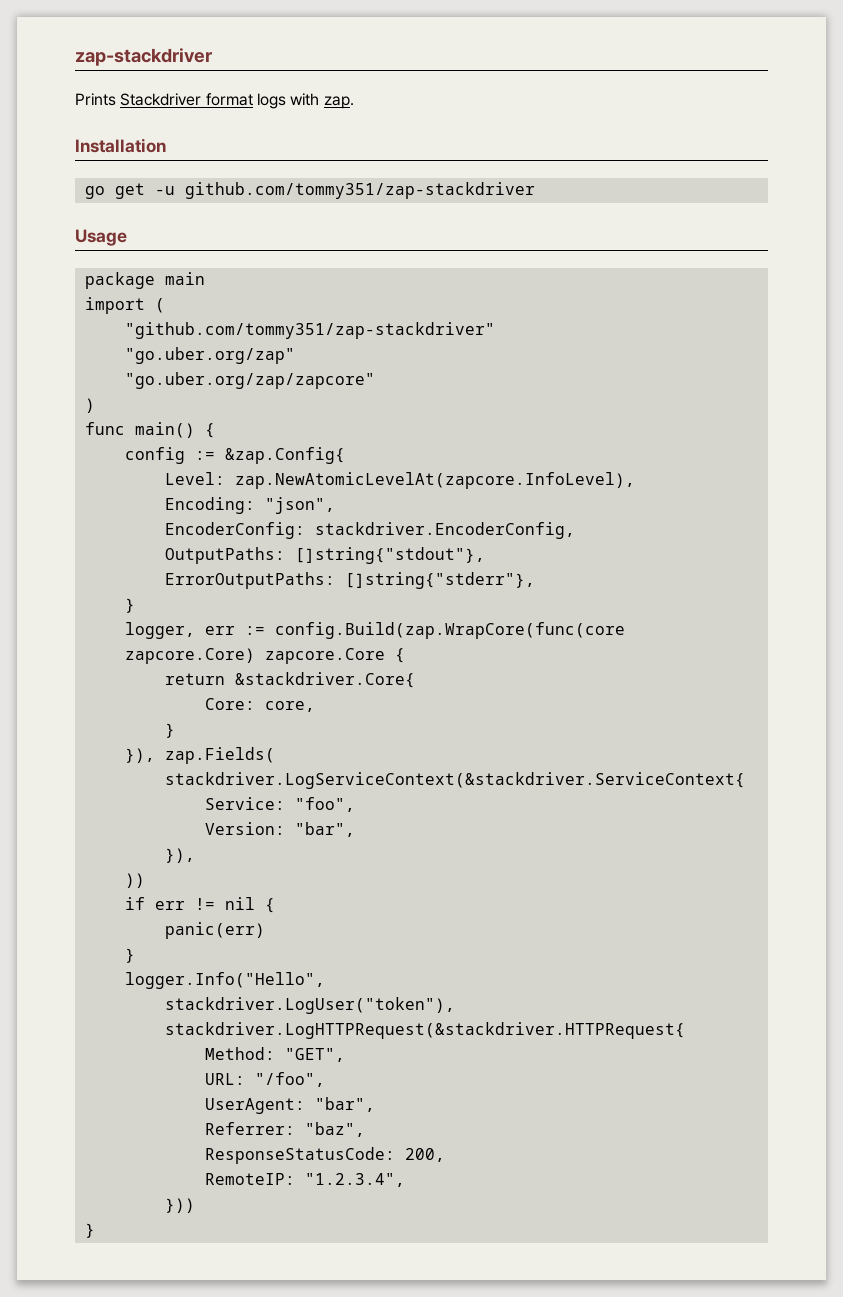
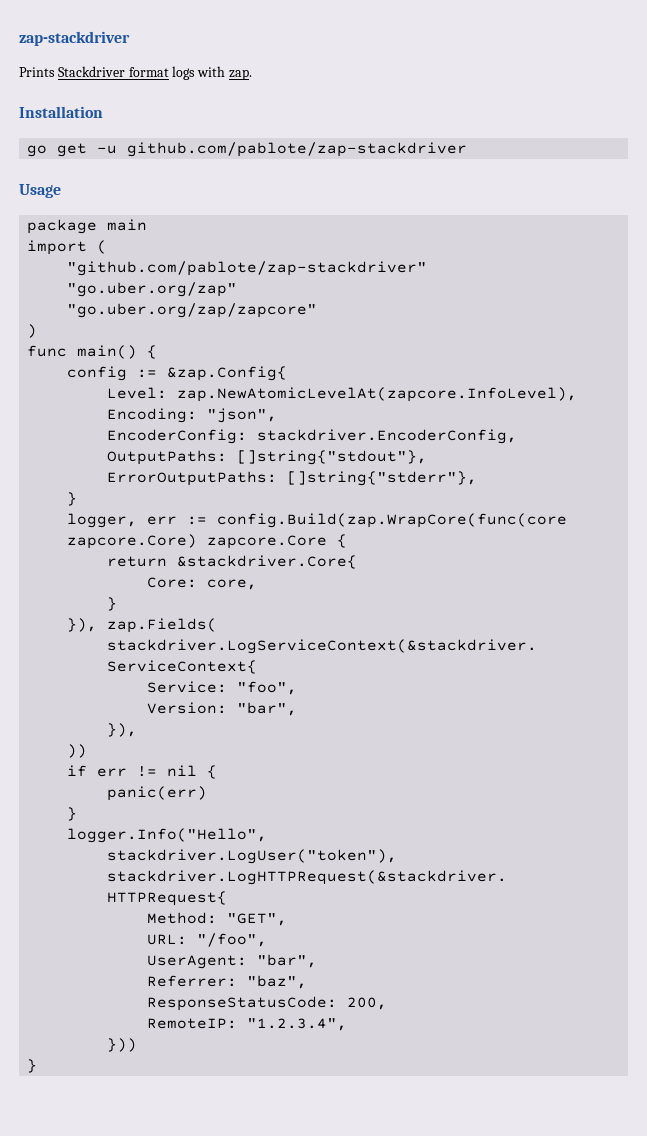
- go get -u github.com/tommy351/zap-stackdriver
+ go get -u github.com/pablote/zap-stackdriver
- "github.com/tommy351/zap-stackdriver"
+ "github.com/pablote/zap-stackdriver"

